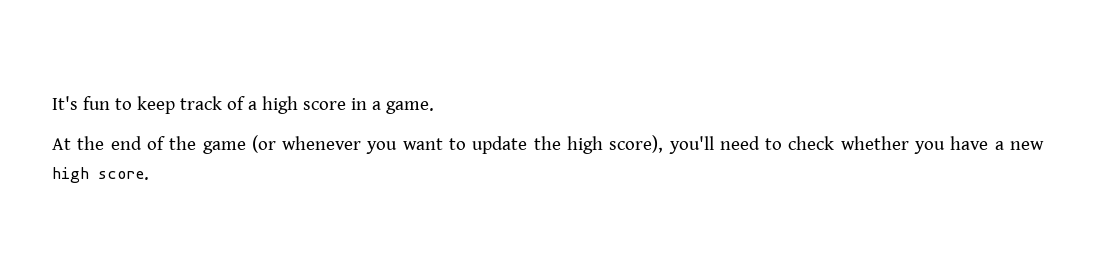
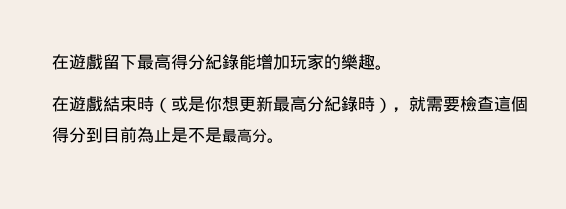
- It's fun to keep track of a high score in a game.
- At the end of the game (or whenever you want to update the high score), you'll need to check whether you have a new high score.
+ 在遊戲留下最高得分紀錄能增加玩家的樂趣。
+ 在遊戲結束時（或是你想更新最高分紀錄時），就需要檢查這個得分到目前為止是不是最高分。

